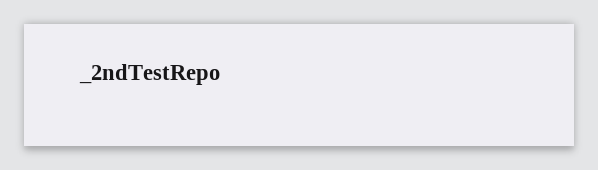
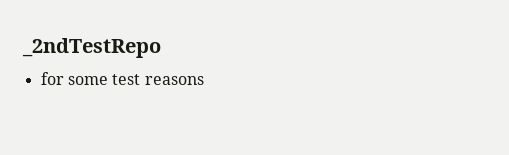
+ for some test reasons

